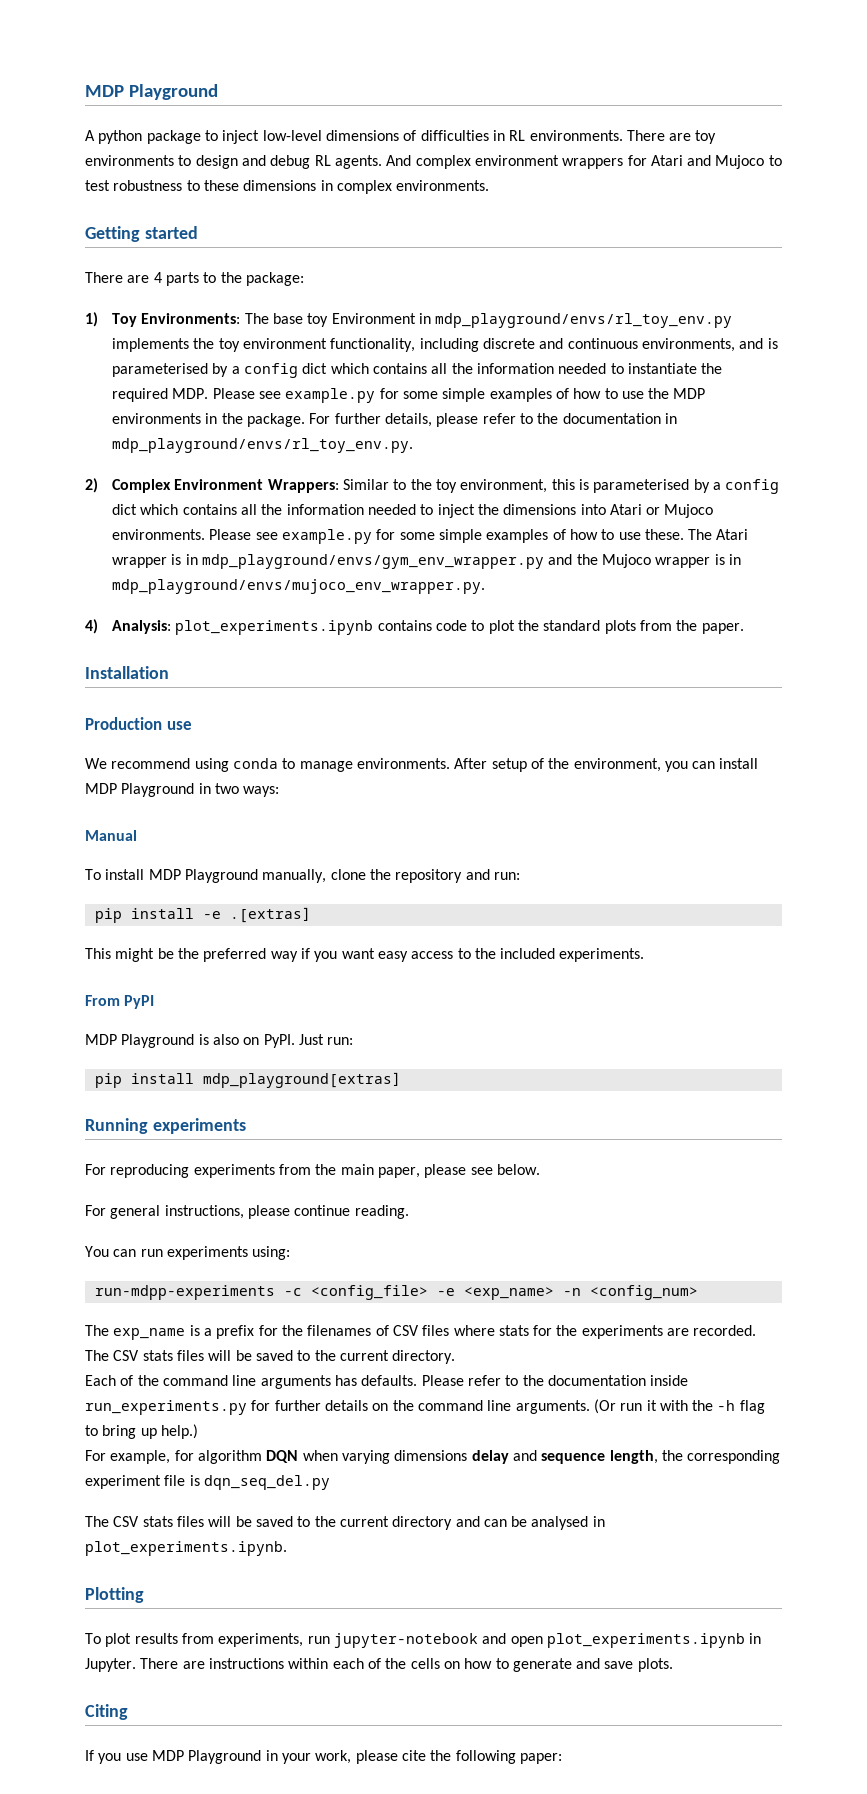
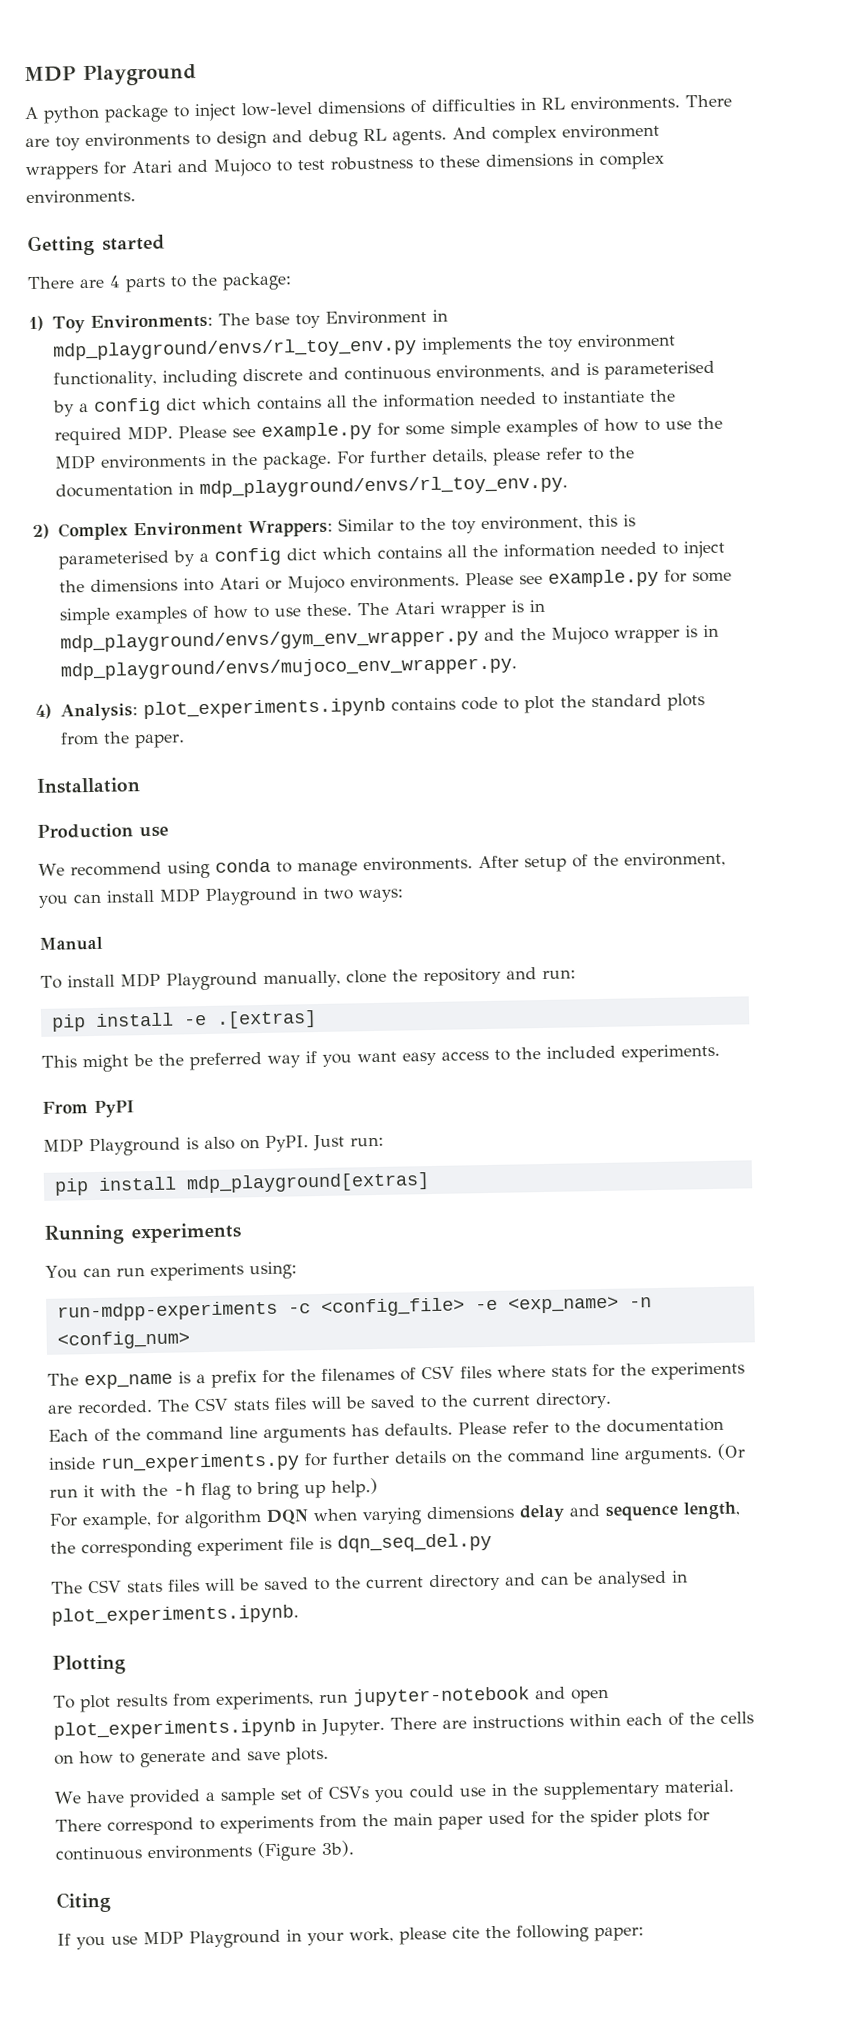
- For reproducing experiments from the main paper, please see below.
- For general instructions, please continue reading.
+ We have provided a sample set of CSVs you could use in the supplementary material. There correspond to experiments from the main paper used for the spider plots for continuous environments (Figure 3b).

